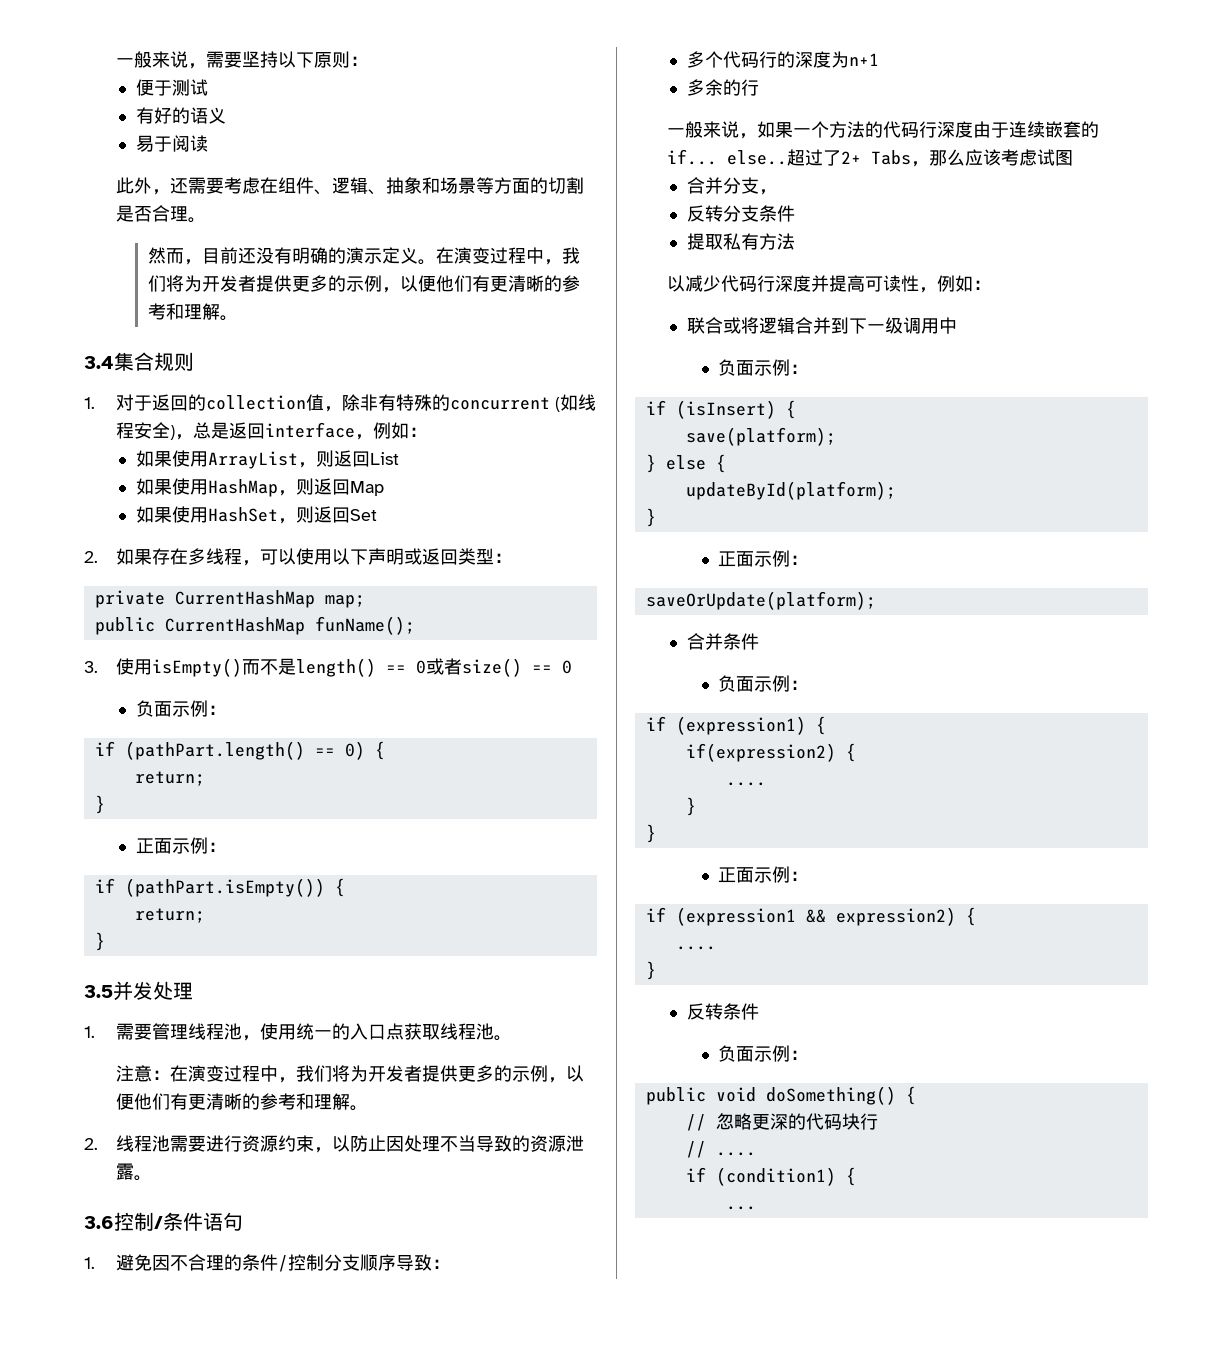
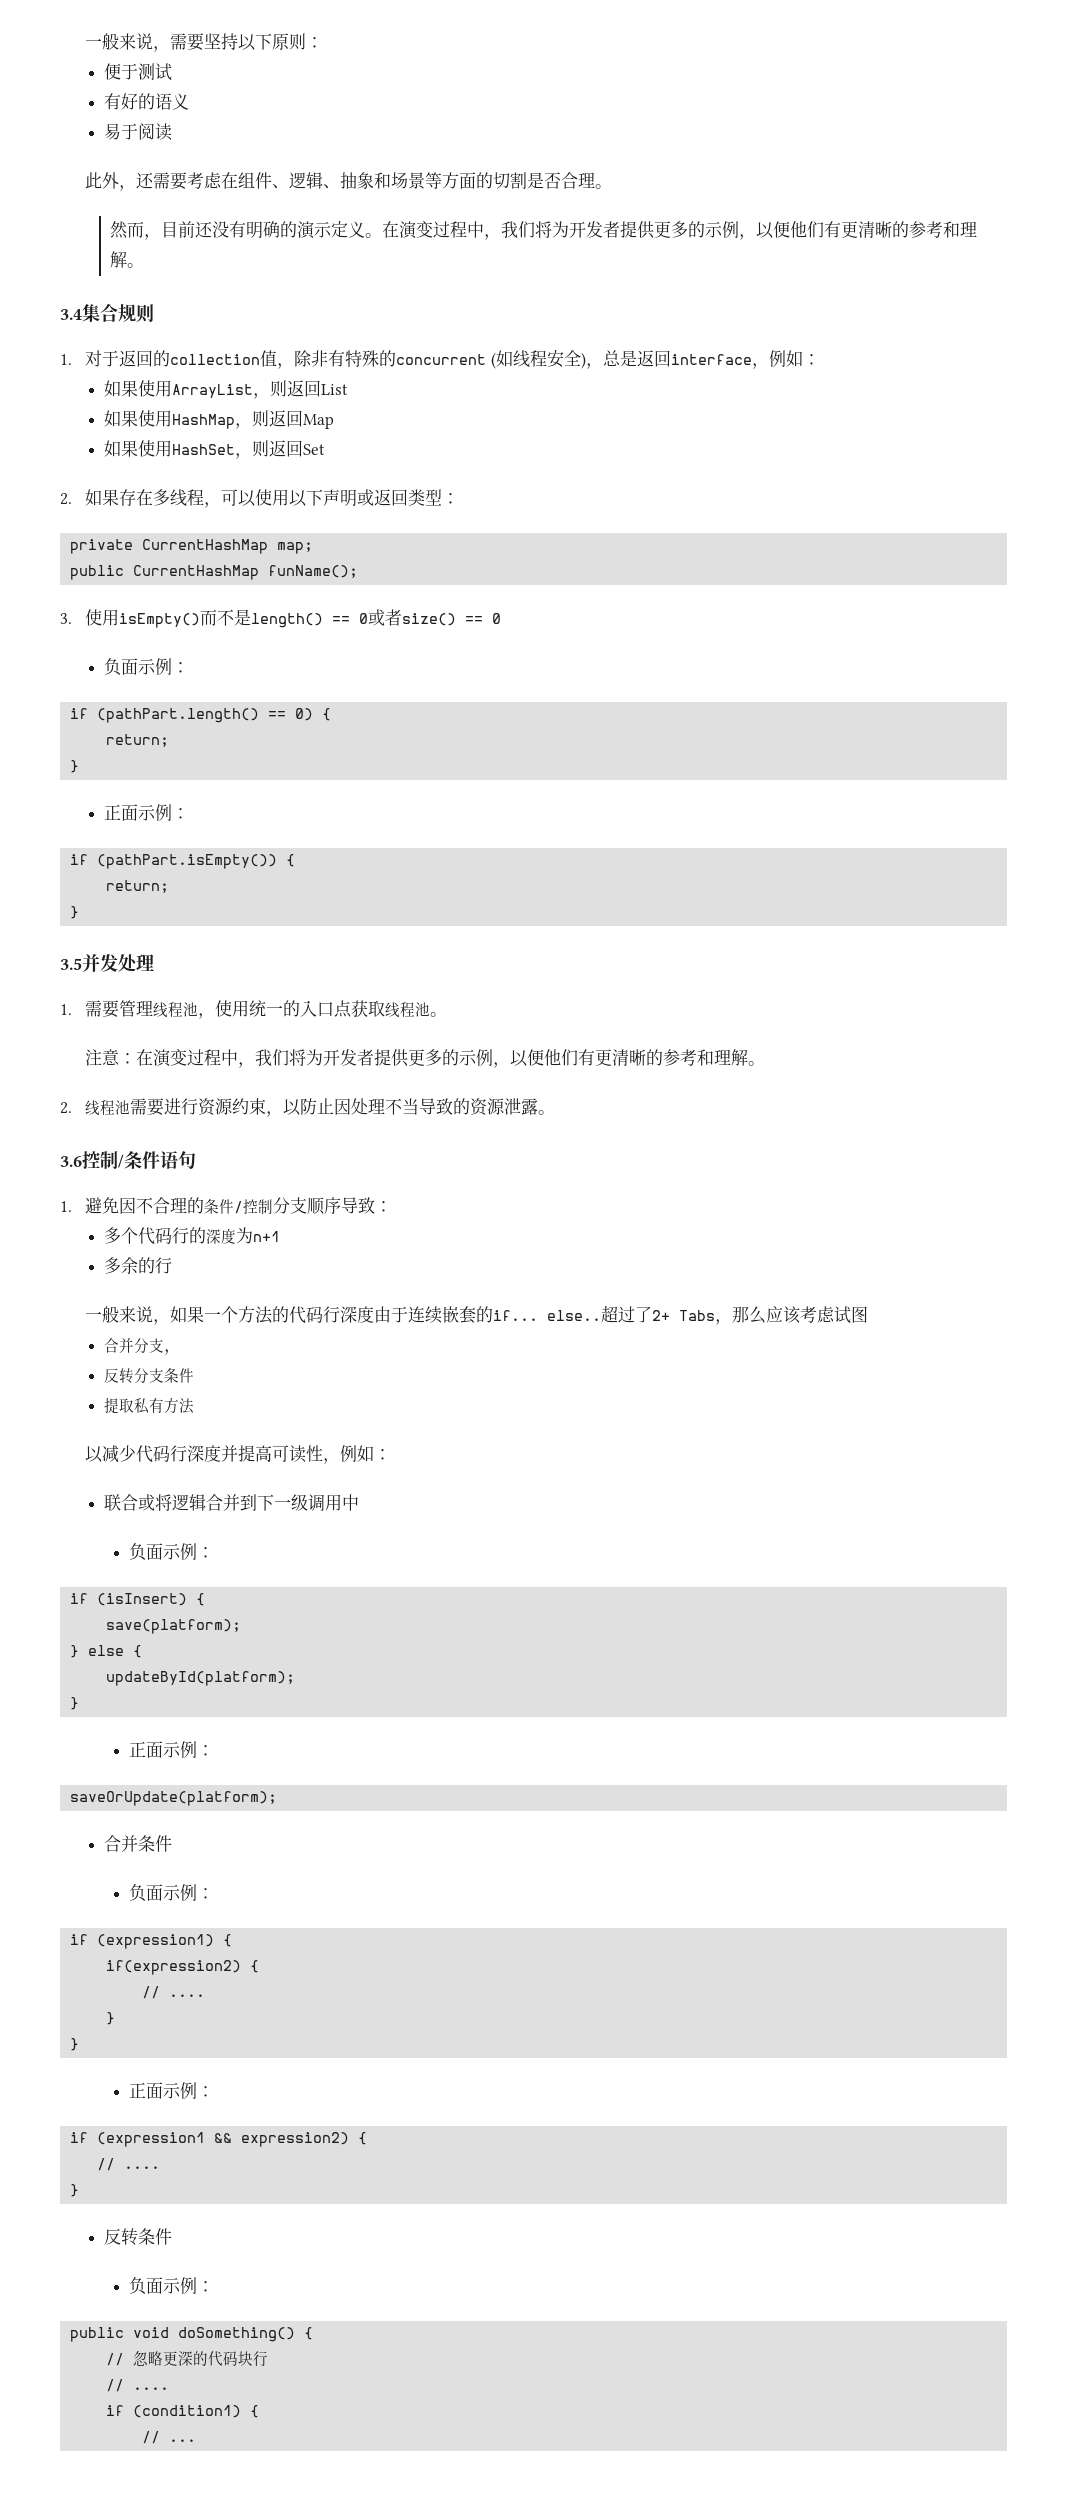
  if(expression2) {
- ....
+ // ....
  if (expression1 && expression2) {
- ....
+ // ....
- ...
+ // ...

